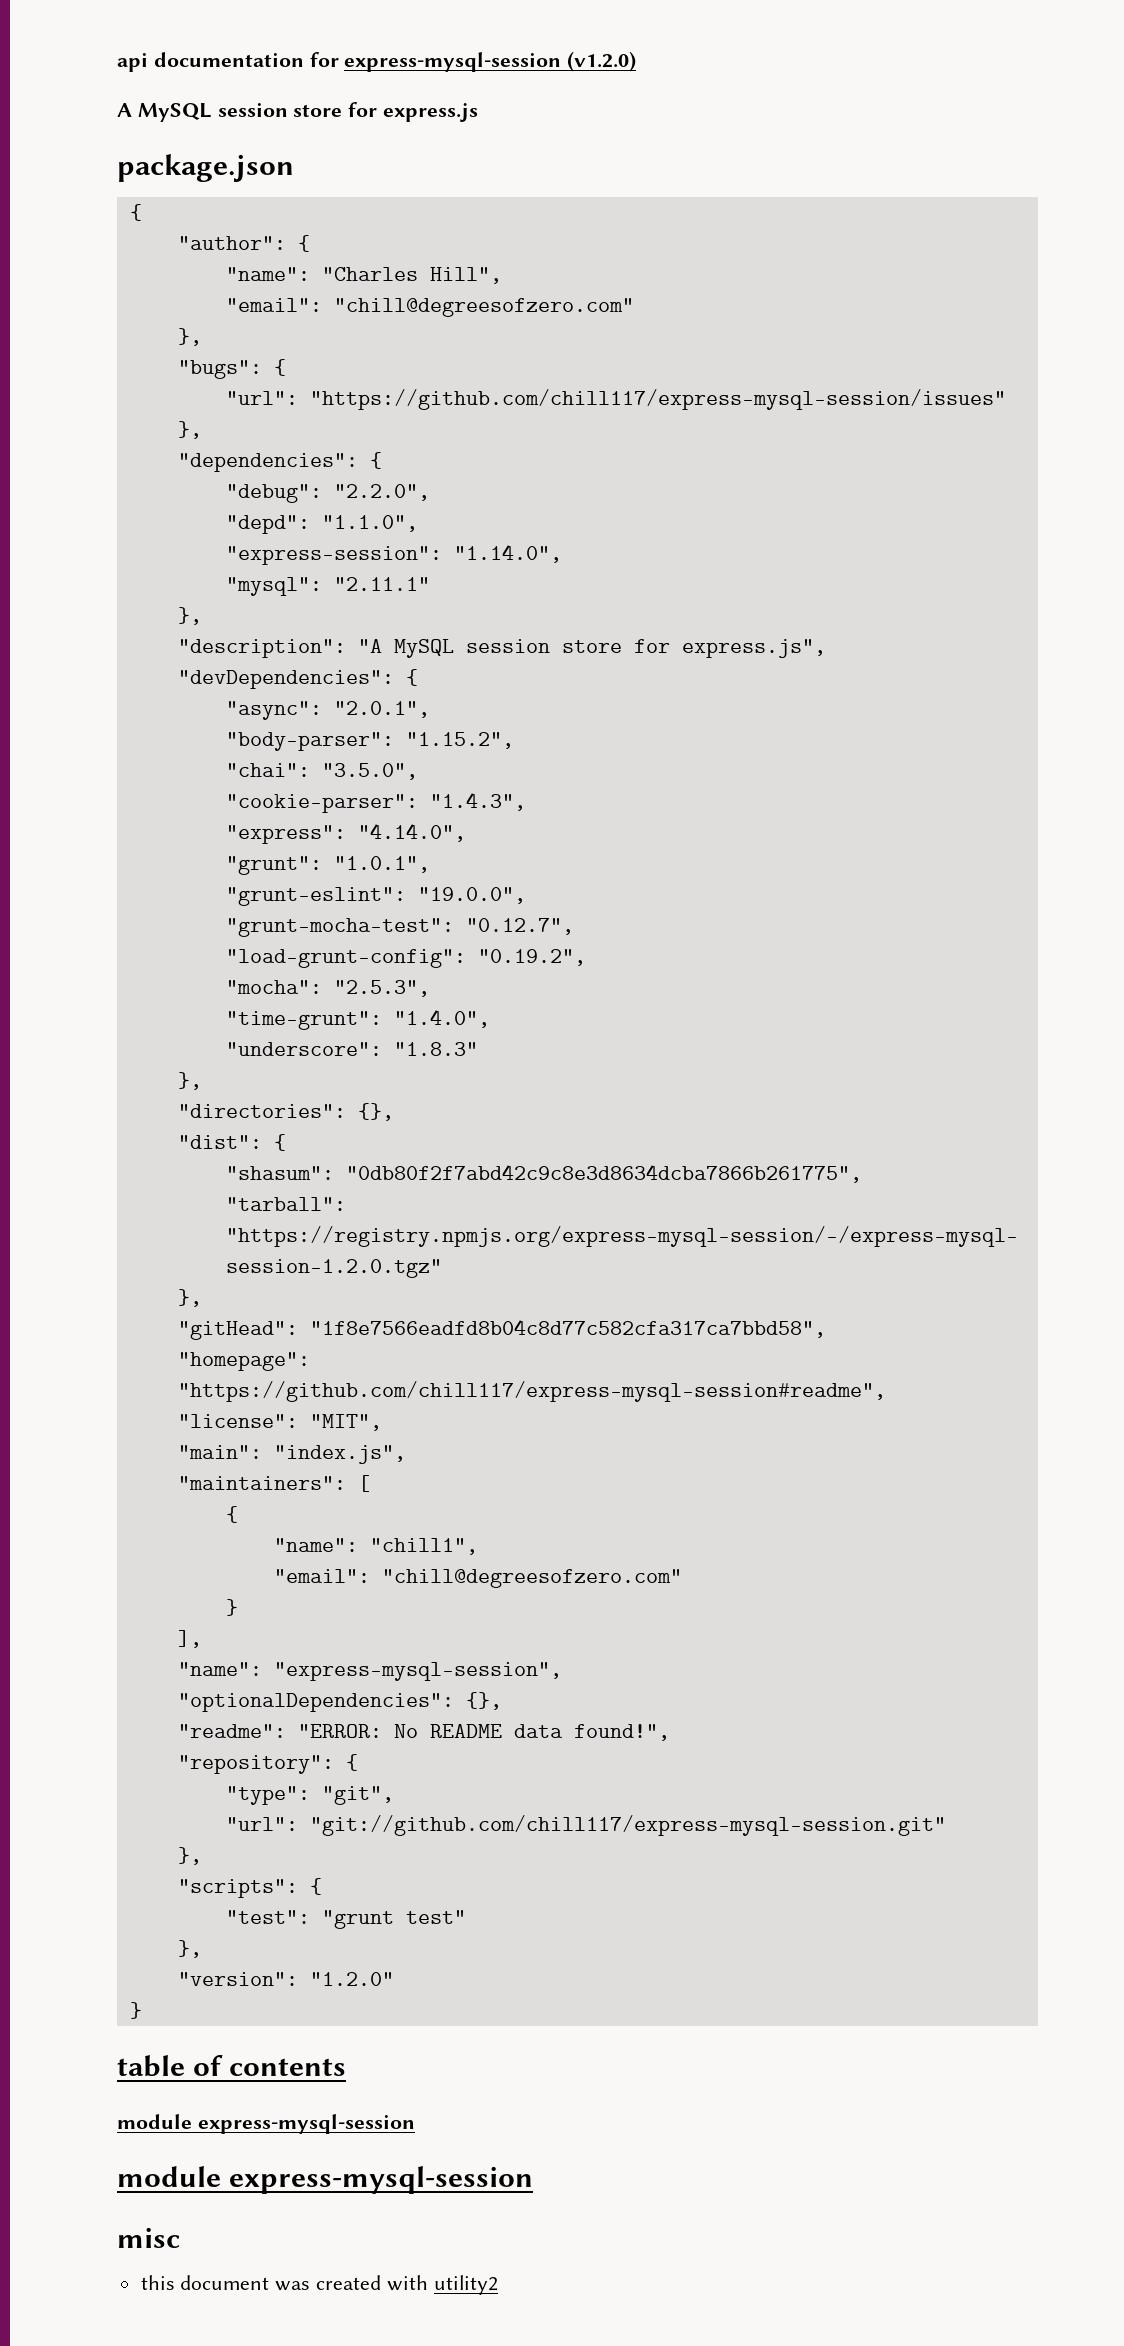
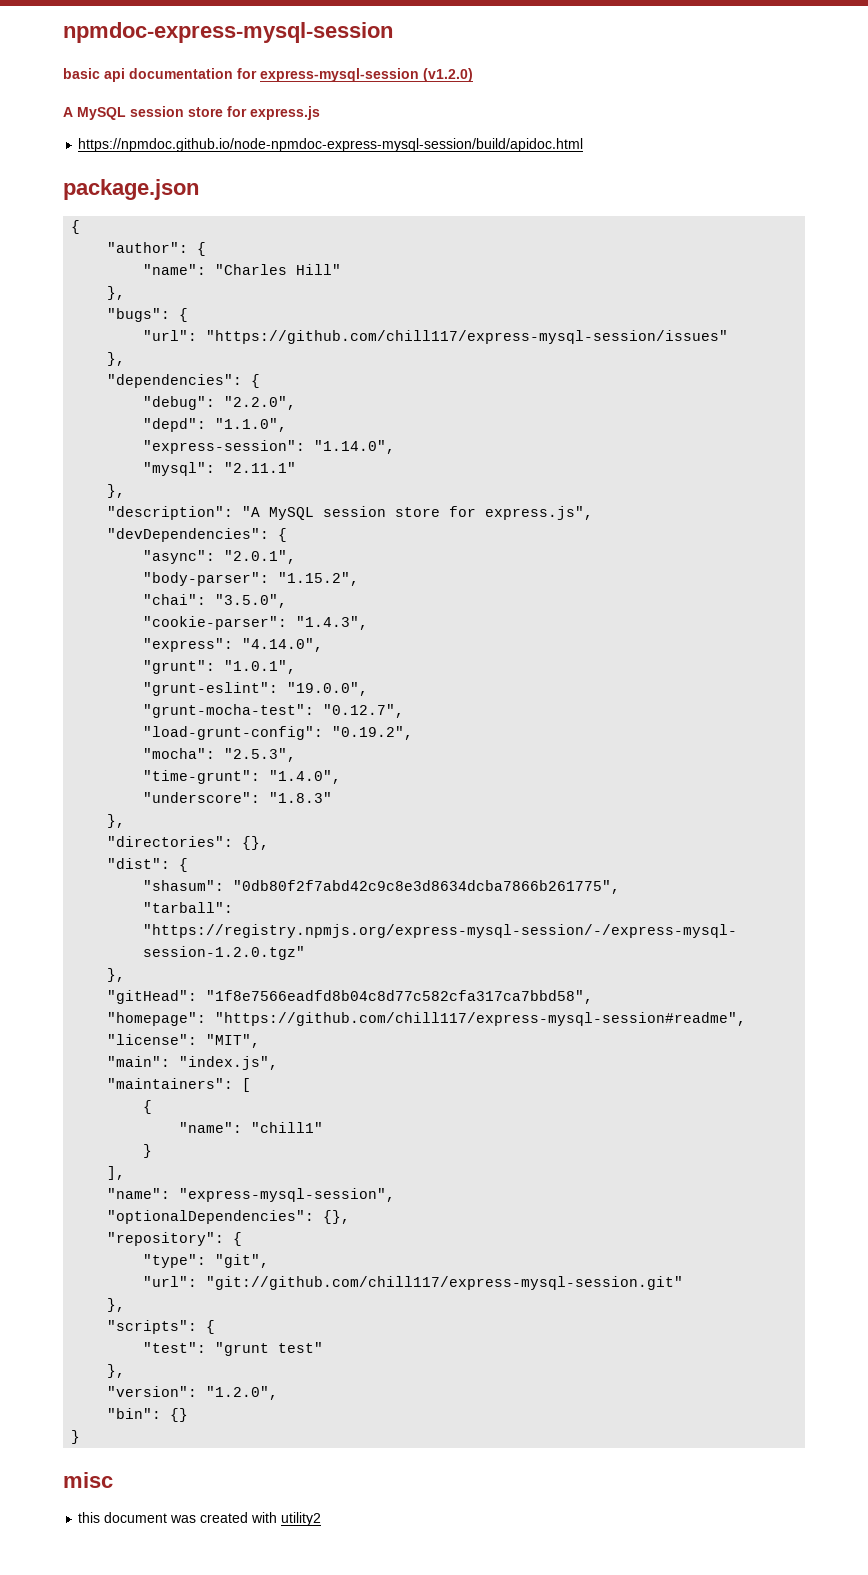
- api documentation for express-mysql-session (v1.2.0)
+ npmdoc-express-mysql-session
+ basic api documentation for express-mysql-session (v1.2.0)
+ https://npmdoc.github.io/node-npmdoc-express-mysql-session/build/apidoc.html
- "name": "Charles Hill",
- "email": "chill@degreesofzero.com"
+ "name": "Charles Hill"
- "name": "chill1",
- "email": "chill@degreesofzero.com"
+ "name": "chill1"
- "readme": "ERROR: No README data found!",
- "version": "1.2.0"
+ "version": "1.2.0",
+ "bin": {}
  }
- table of contents
- module express-mysql-session
- module express-mysql-session

